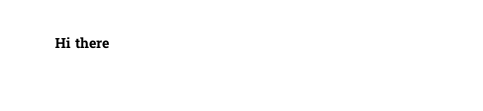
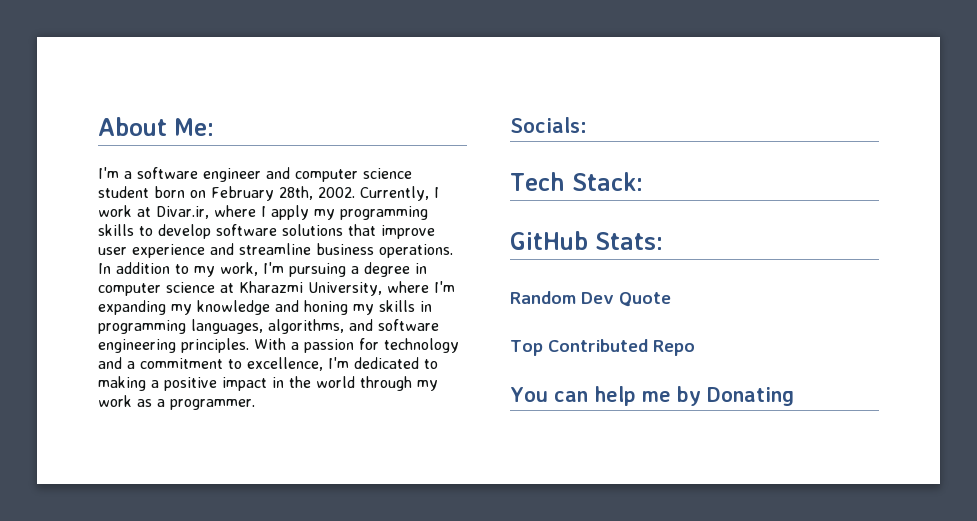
- Hi there
+ About Me:
+ I'm a software engineer and computer science student born on February 28th, 2002. Currently, I work at Divar.ir, where I apply my programming skills to develop software solutions that improve user experience and streamline business operations. In addition to my work, I'm pursuing a degree in computer science at Kharazmi University, where I'm expanding my knowledge and honing my skills in programming languages, algorithms, and software engineering principles. With a passion for technology and a commitment to excellence, I'm dedicated to making a positive impact in the world through my work as a programmer.
+ Socials:
+ Tech Stack:
+ GitHub Stats:
+ Random Dev Quote
+ Top Contributed Repo
+ You can help me by Donating

